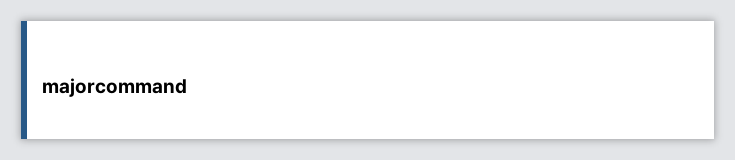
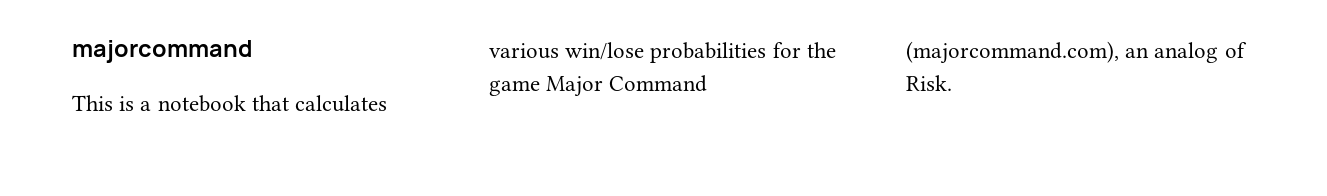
+ This is a notebook that calculates various win/lose probabilities for the game Major Command (majorcommand.com), an analog of Risk.

